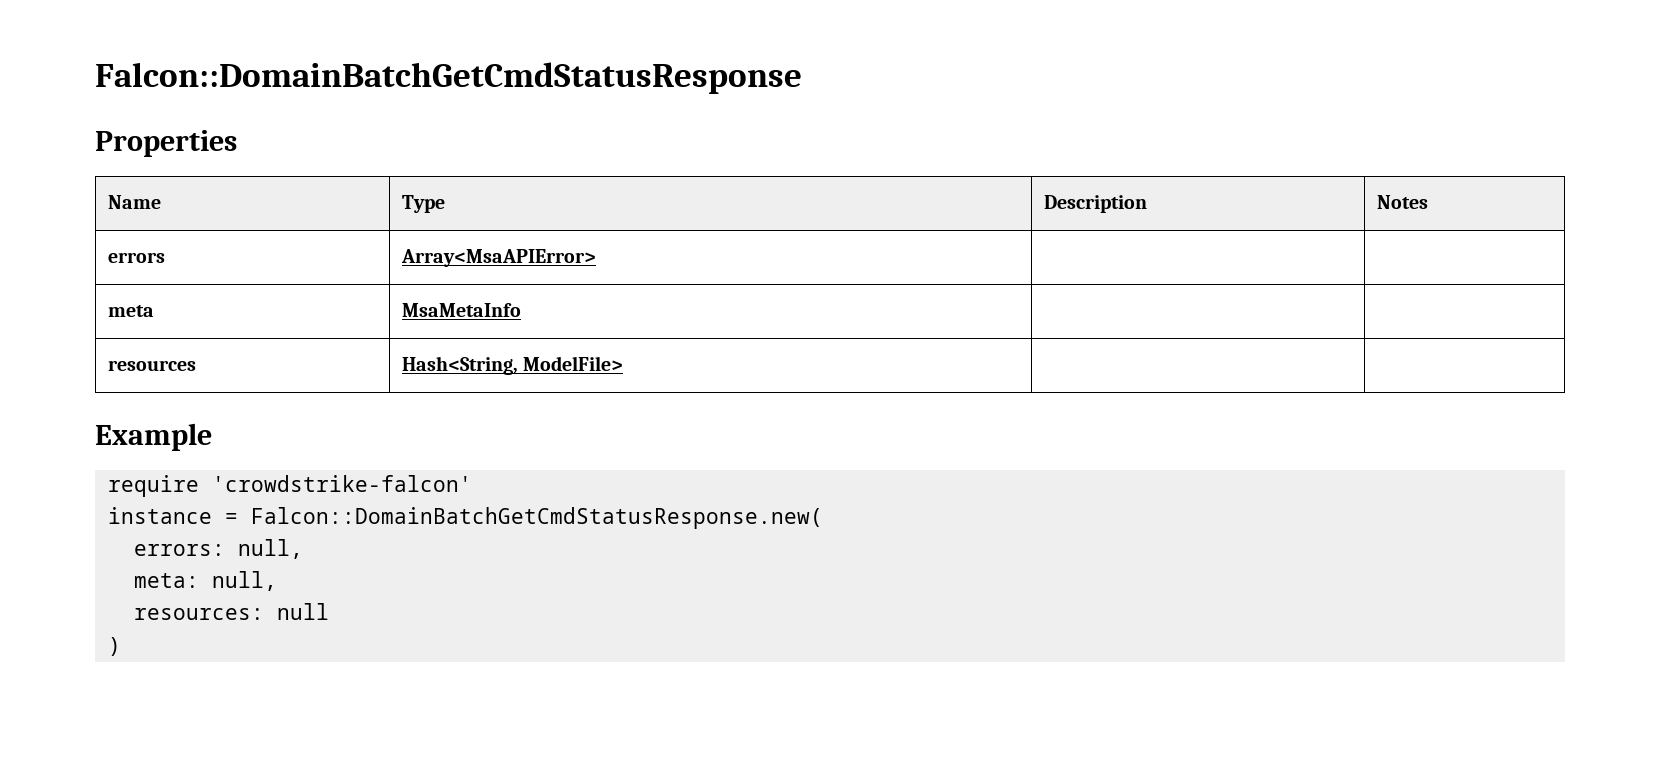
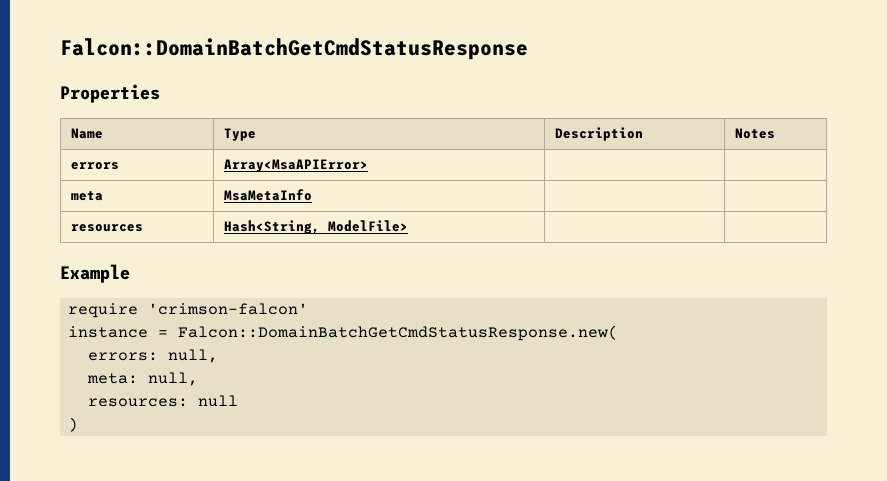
- require 'crowdstrike-falcon'
+ require 'crimson-falcon'

